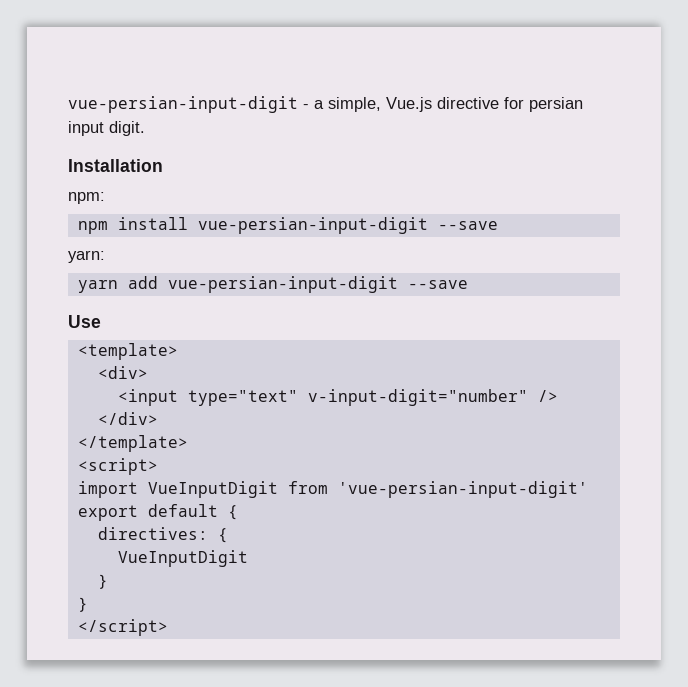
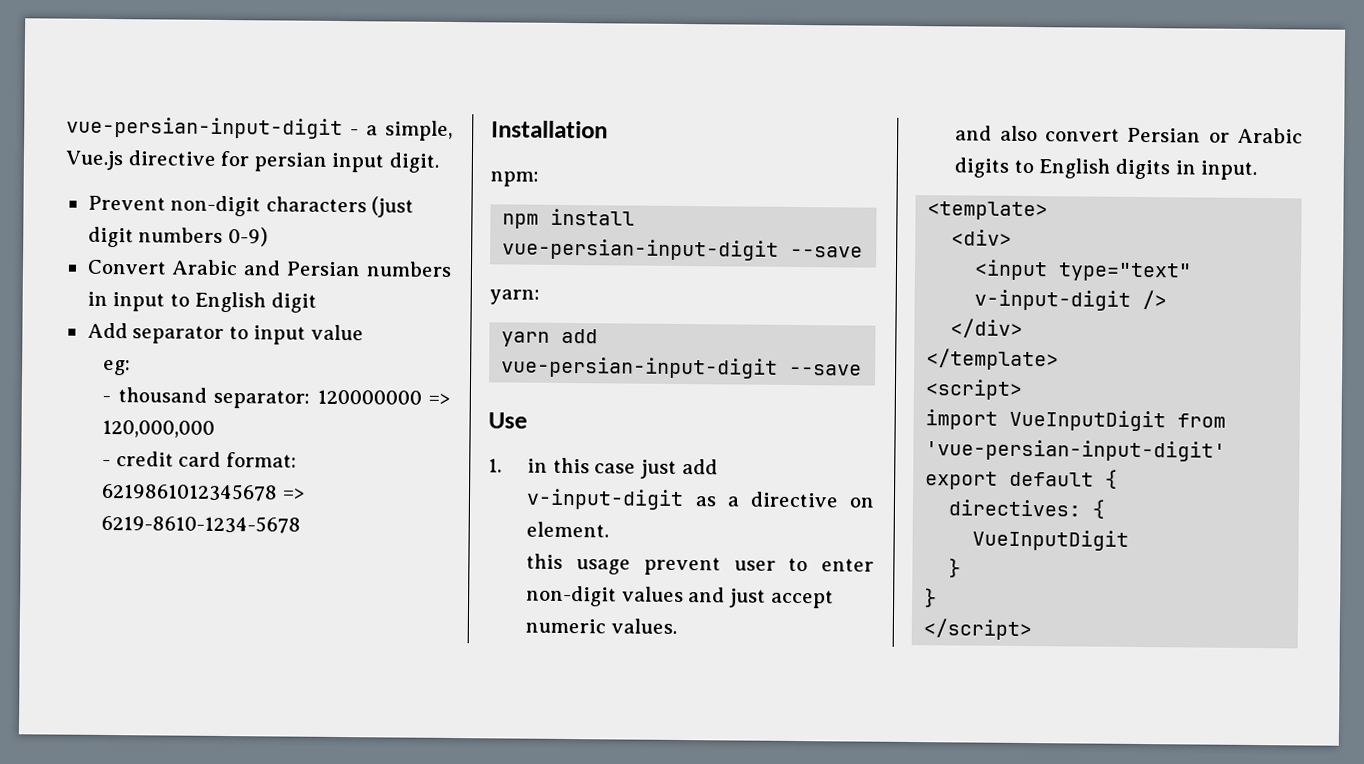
+ Prevent non-digit characters (just digit numbers 0-9)
+ Convert Arabic and Persian numbers in input to English digit
+ Add separator to input value
+ eg:
+ - thousand separator: 120000000 => 120,000,000
+ - credit card format: 6219861012345678 => 6219-8610-1234-5678
+ 1. in this case just add v-input-digit as a directive on element.
+ this usage prevent user to enter non-digit values and just accept numeric values.
+ and also convert Persian or Arabic digits to English digits in input.
- <input type="text" v-input-digit="number" />
+ <input type="text" v-input-digit />

